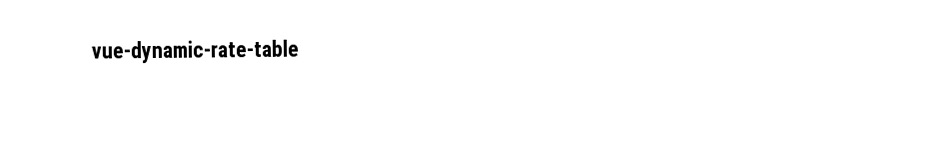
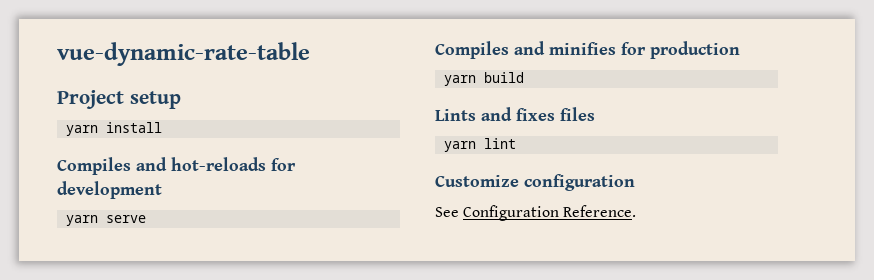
+ Project setup
+ yarn install
+ Compiles and hot-reloads for development
+ yarn serve
+ Compiles and minifies for production
+ yarn build
+ Lints and fixes files
+ yarn lint
+ Customize configuration
+ See Configuration Reference.

